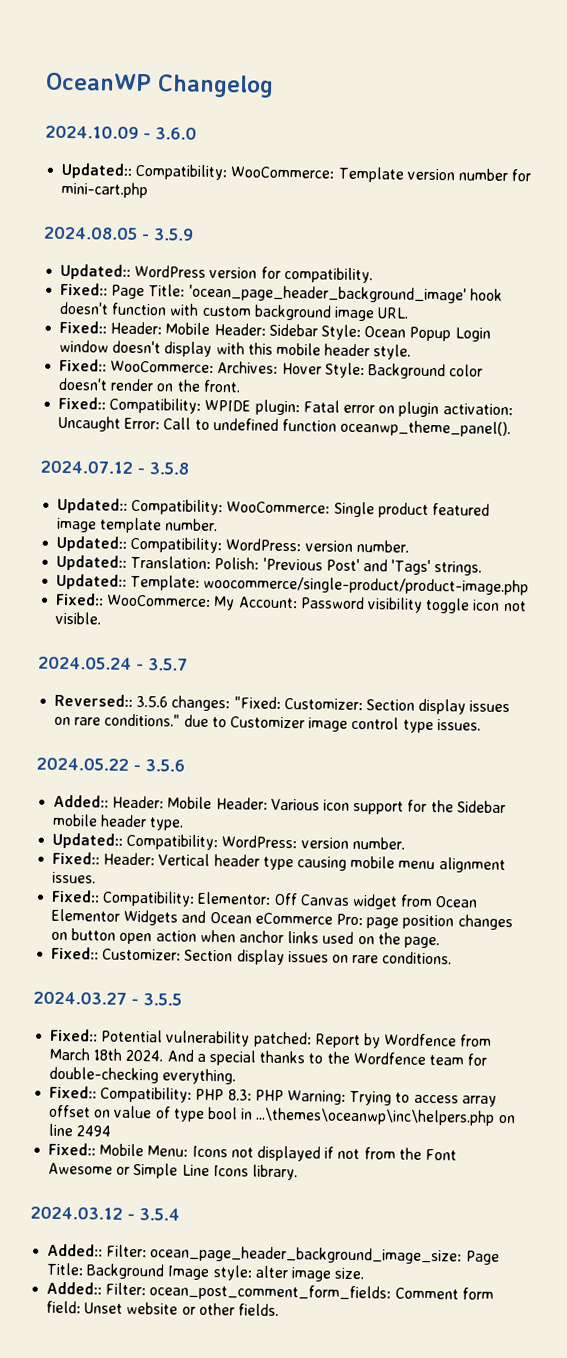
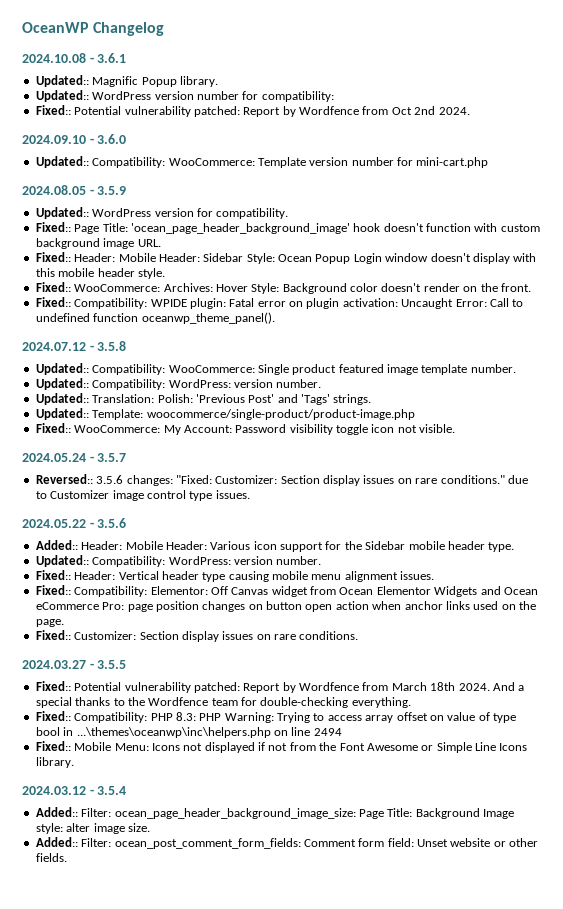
- 2024.10.09 - 3.6.0
+ 2024.10.08 - 3.6.1
+ Updated:: Magnific Popup library.
+ Updated:: WordPress version number for compatibility:
+ Fixed:: Potential vulnerability patched: Report by Wordfence from Oct 2nd 2024.
+ 2024.09.10 - 3.6.0

